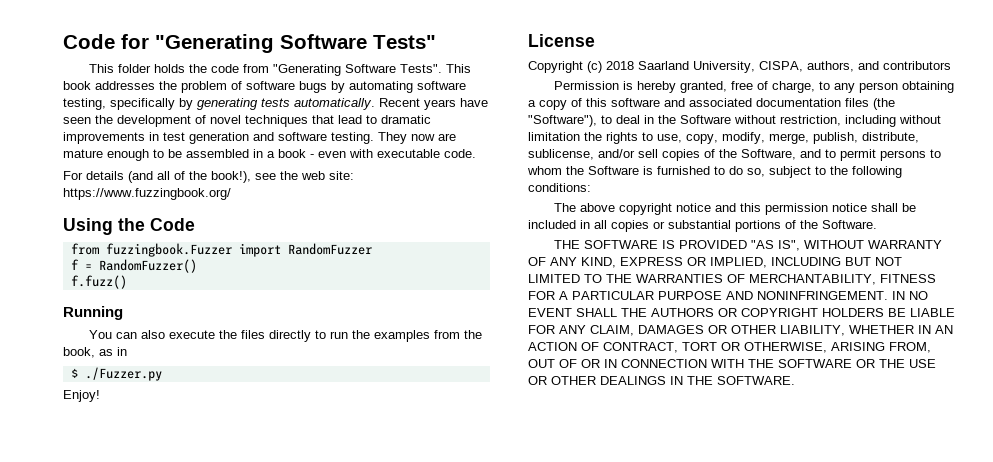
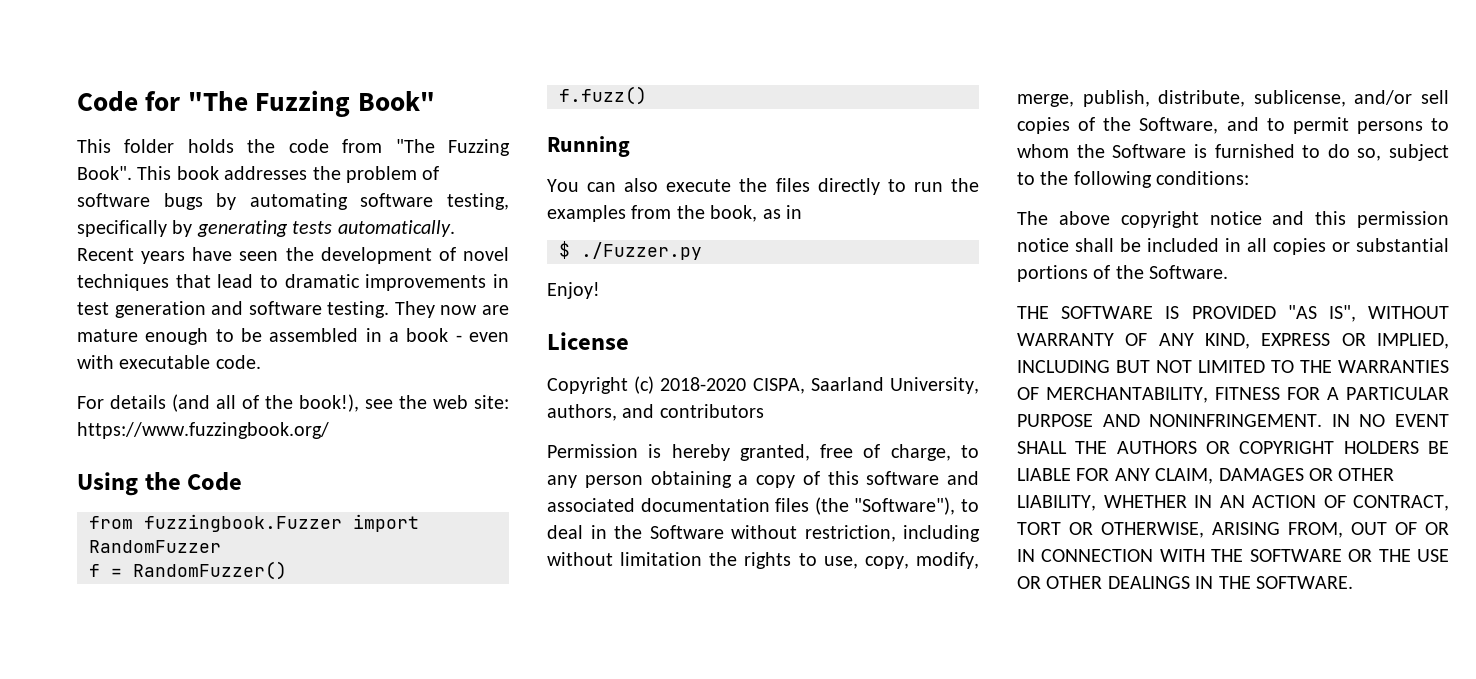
- Code for "Generating Software Tests"
+ Code for "The Fuzzing Book"
- This folder holds the code from "Generating Software Tests".
+ This folder holds the code from "The Fuzzing Book".
- Copyright (c) 2018 Saarland University, CISPA, authors, and contributors
+ Copyright (c) 2018-2020 CISPA, Saarland University, authors, and contributors

